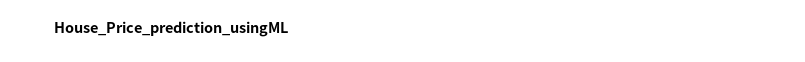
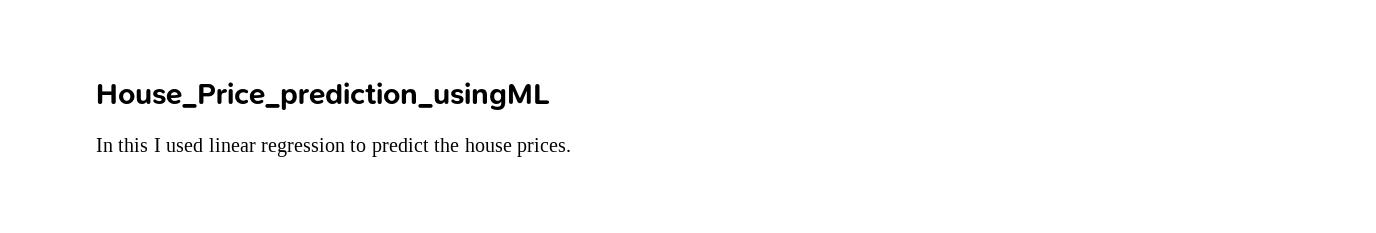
+ In this I used linear regression to predict the house prices.

